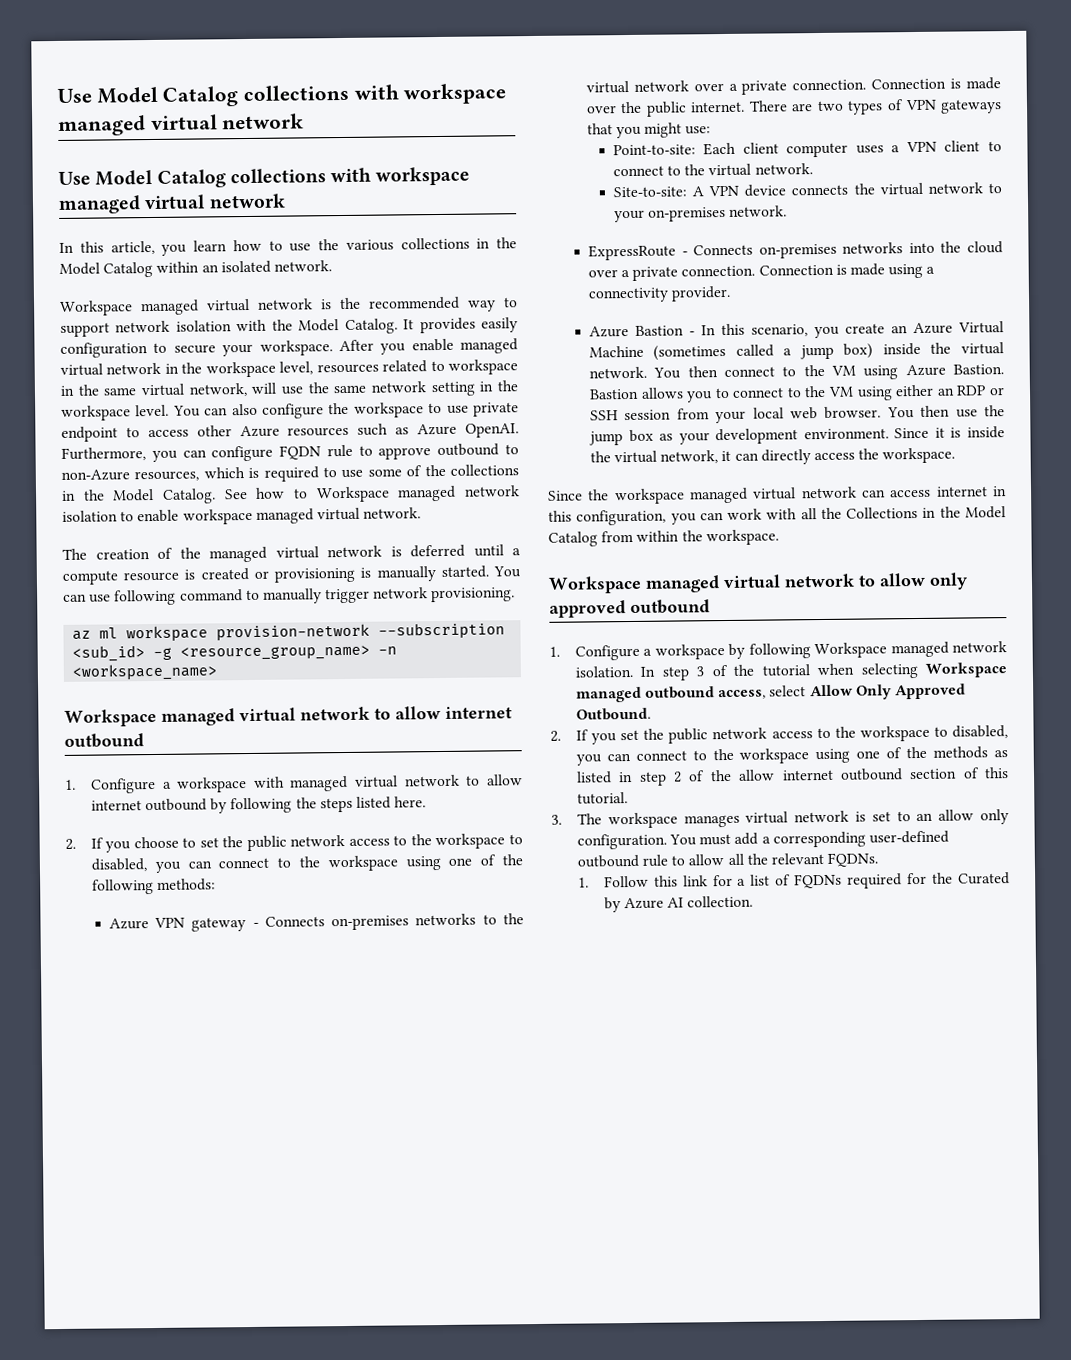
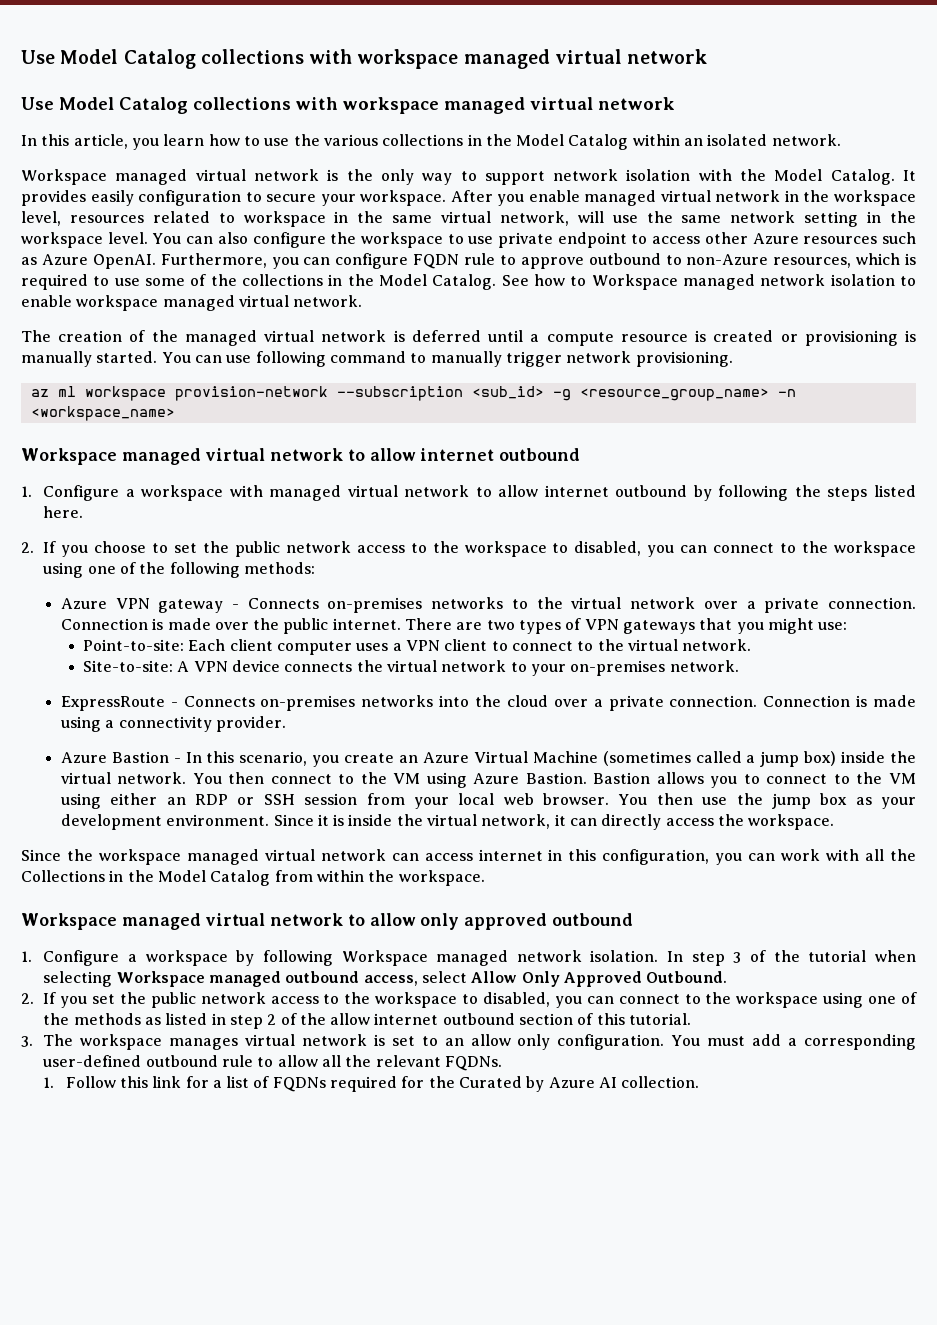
- Workspace managed virtual network is the recommended way to support network isolation with the Model Catalog.
+ Workspace managed virtual network is the only way to support network isolation with the Model Catalog.

